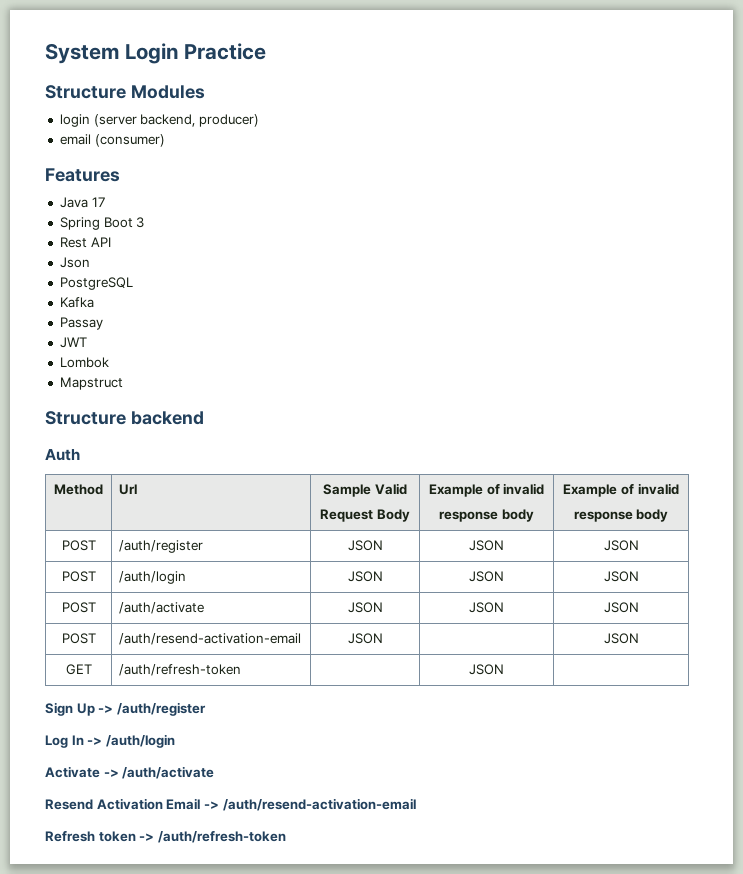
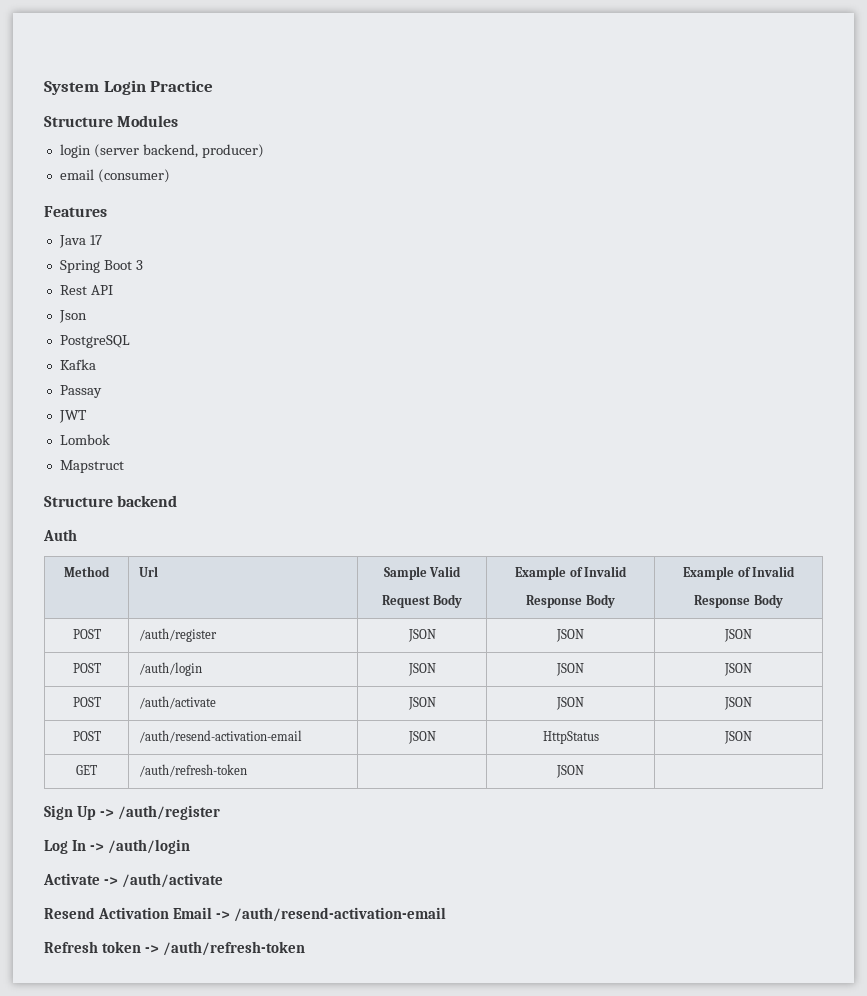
  Method | Url | Sample Valid
- Request Body | Example of invalid
- response body | Example of invalid
- response body
+ Request Body | Example of Invalid
+ Response Body | Example of Invalid
+ Response Body
- POST | /auth/resend-activation-email | JSON | | JSON
+ POST | /auth/resend-activation-email | JSON | HttpStatus | JSON

